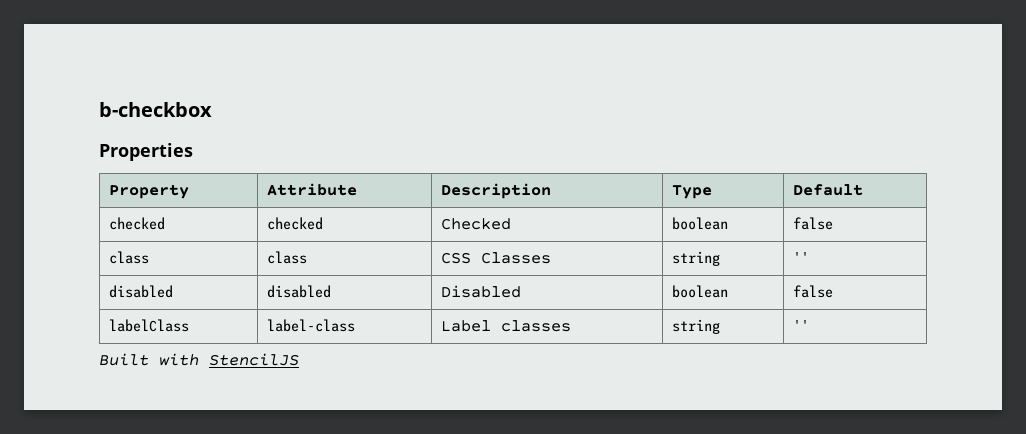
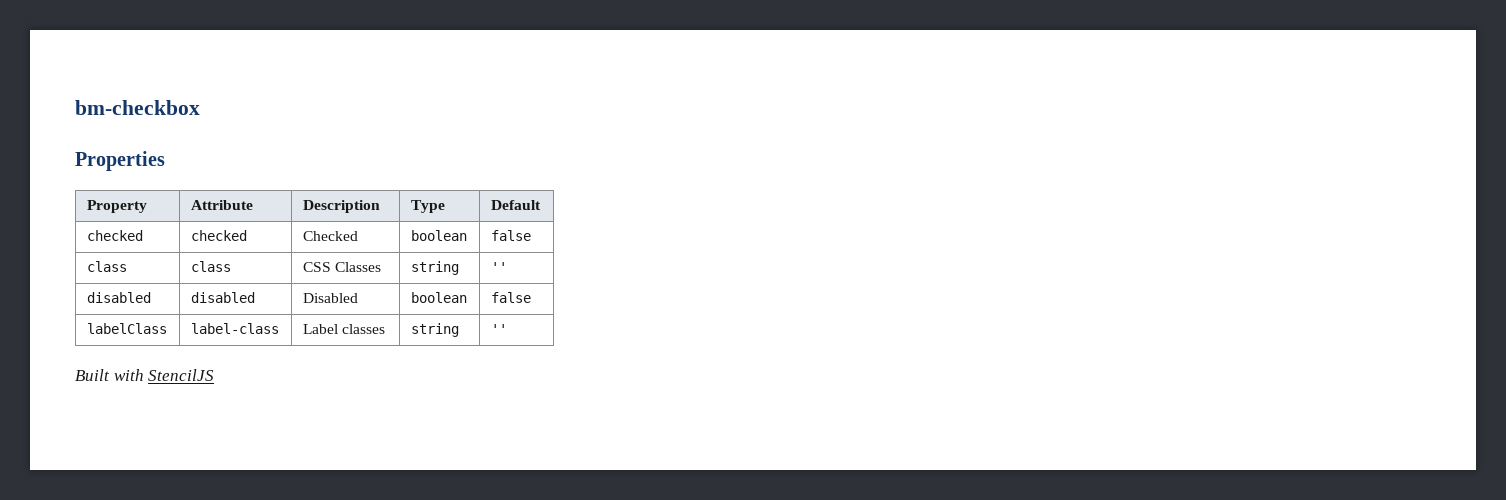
- b-checkbox
+ bm-checkbox

